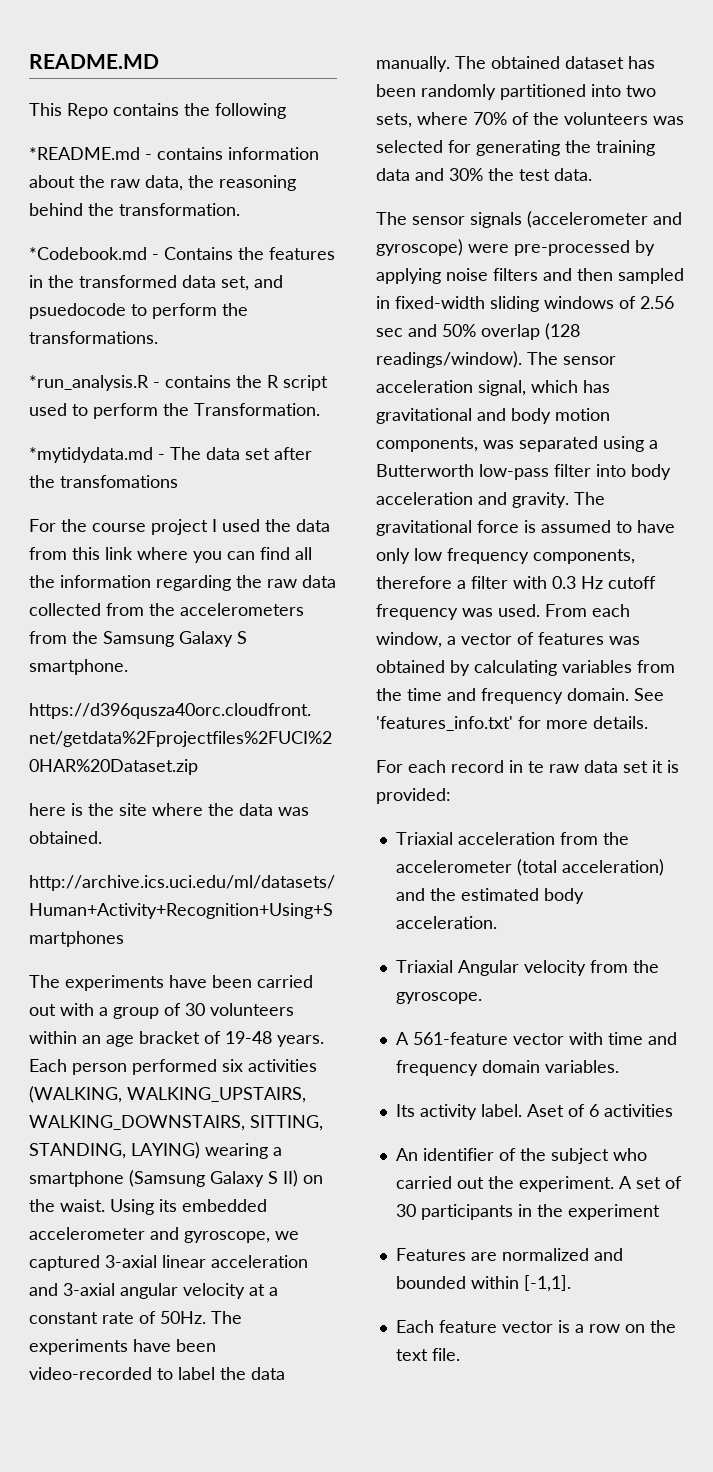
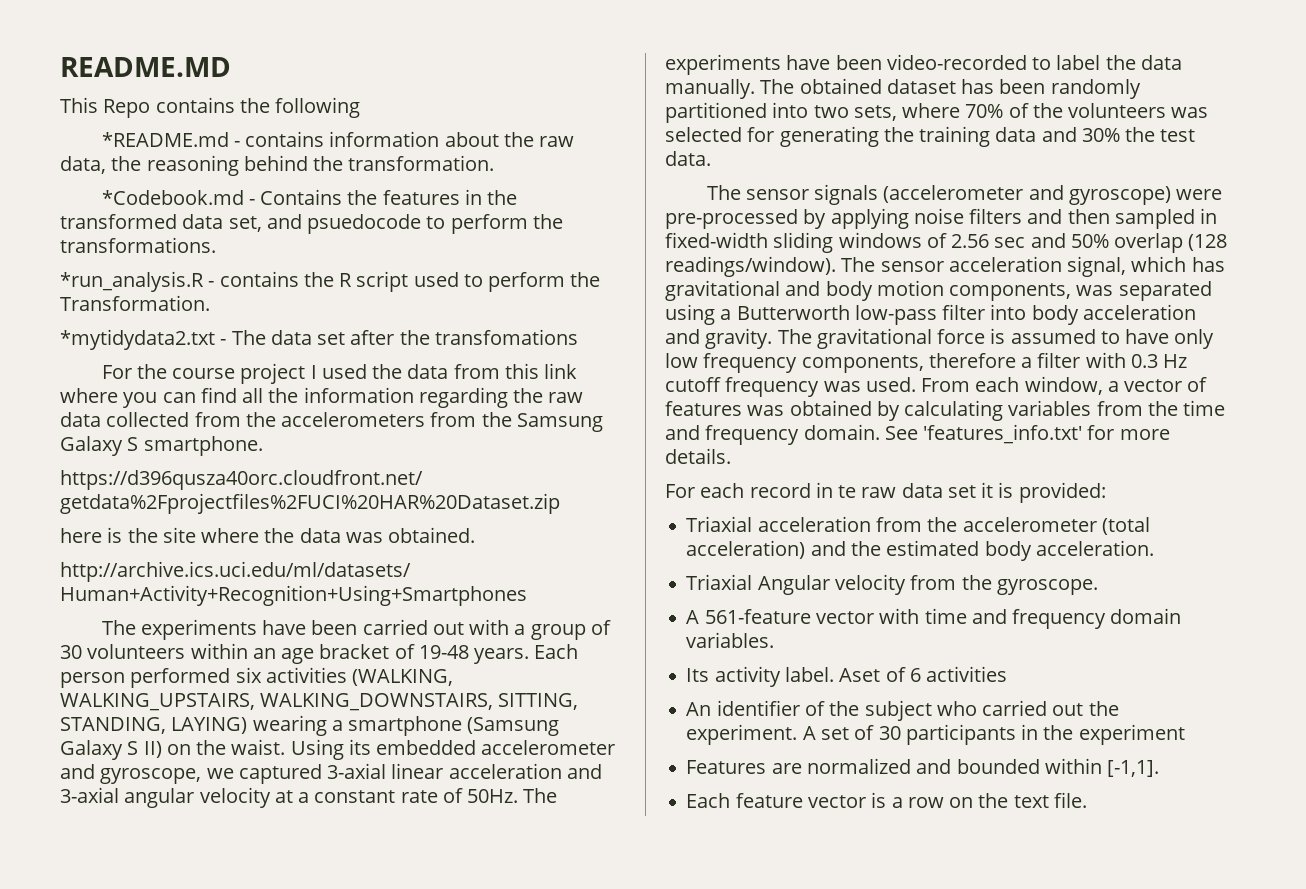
- *mytidydata.md - The data set after the transfomations
+ *mytidydata2.txt - The data set after the transfomations

